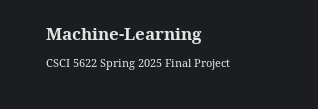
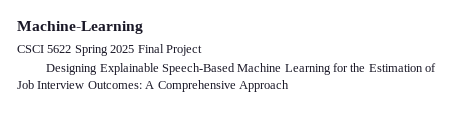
+ Designing Explainable Speech-Based Machine Learning for the Estimation of Job Interview Outcomes: A Comprehensive Approach

